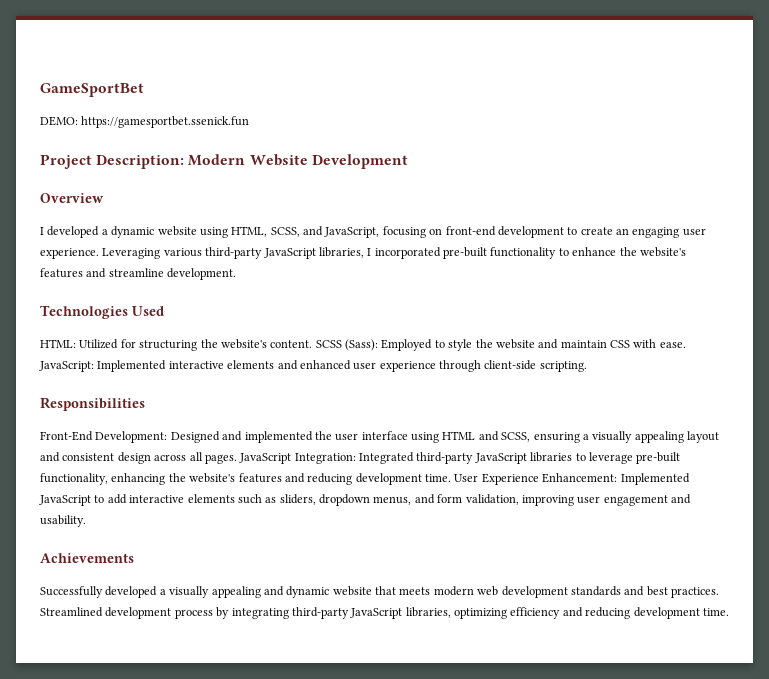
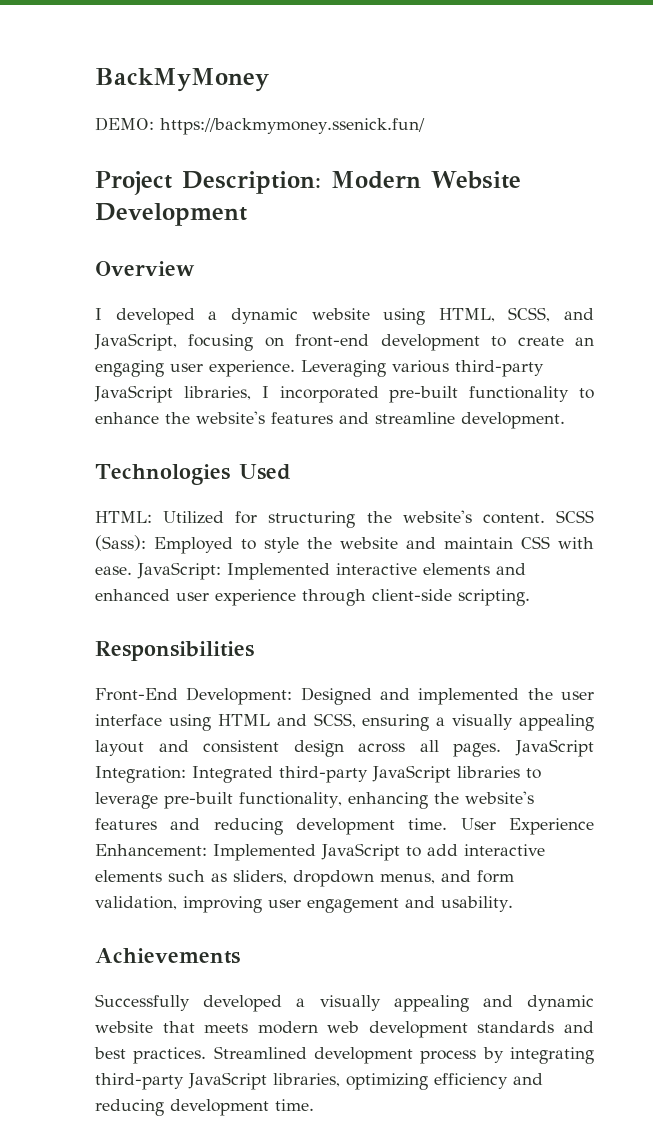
- GameSportBet
+ BackMyMoney
- DEMO: https://gamesportbet.ssenick.fun
+ DEMO: https://backmymoney.ssenick.fun/

